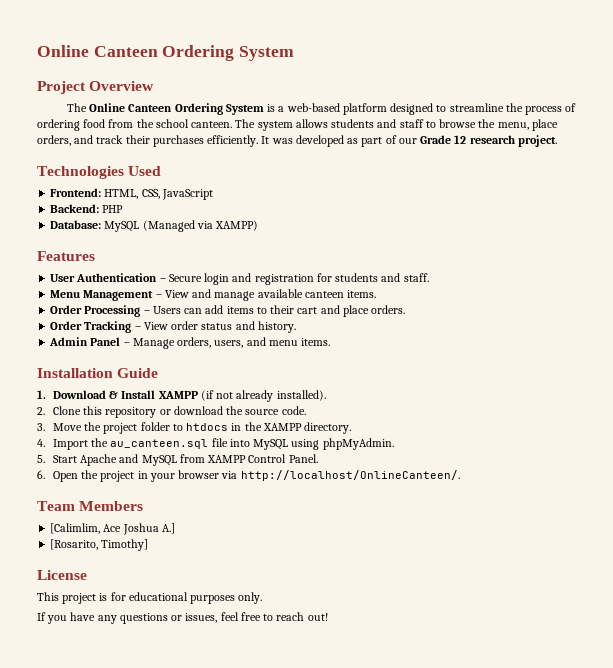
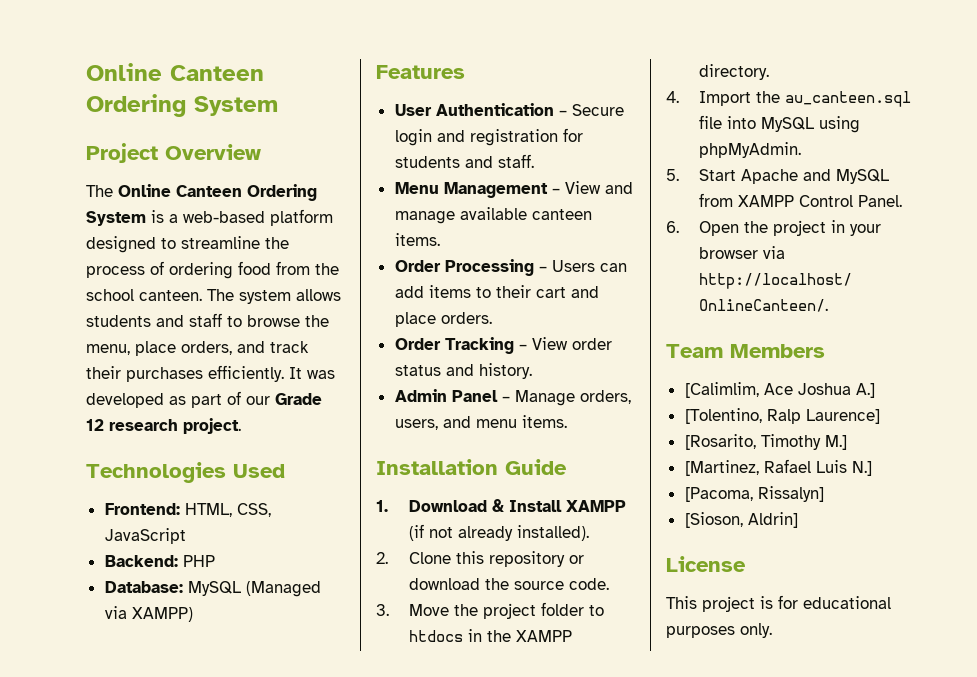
- [Rosarito, Timothy]
+ [Tolentino, Ralp Laurence]
+ [Rosarito, Timothy M.]
+ [Martinez, Rafael Luis N.]
+ [Pacoma, Rissalyn]
+ [Sioson, Aldrin]
- If you have any questions or issues, feel free to reach out!

